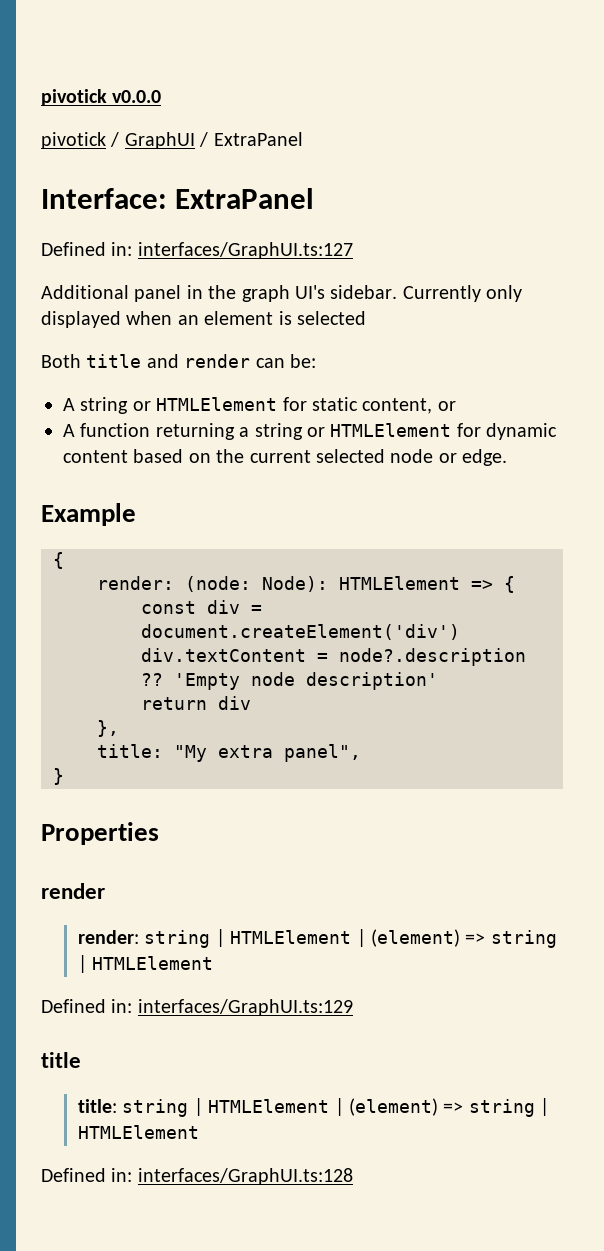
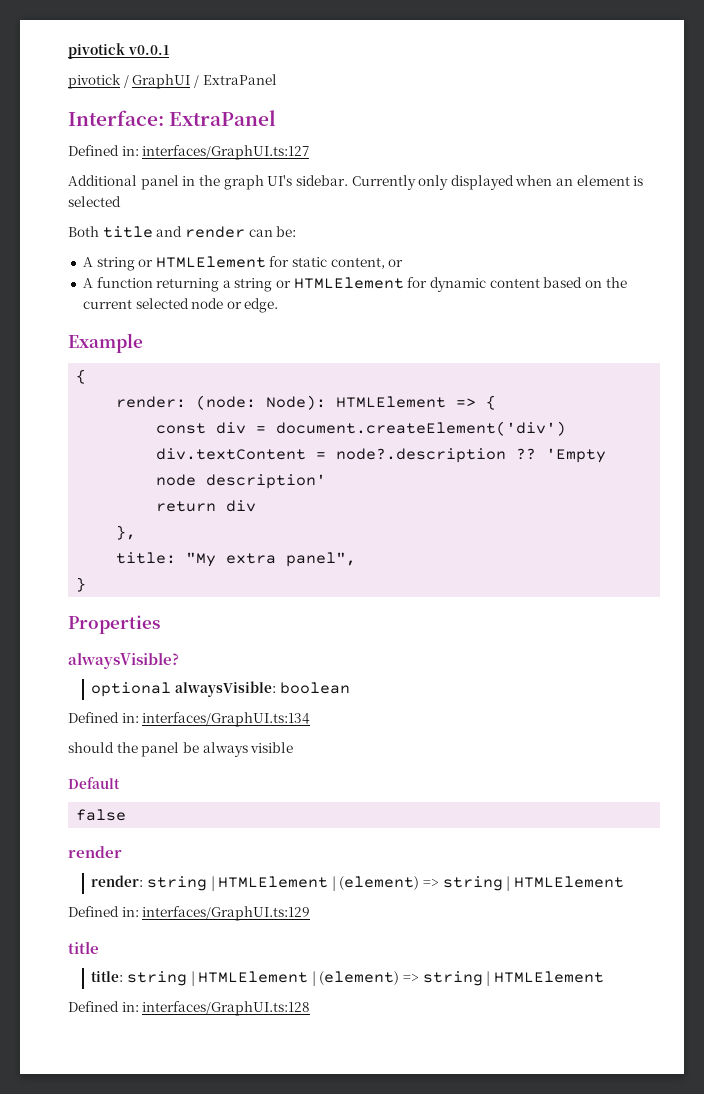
- pivotick v0.0.0
+ pivotick v0.0.1
+ alwaysVisible?
+ optional alwaysVisible: boolean
+ Defined in: interfaces/GraphUI.ts:134
+ should the panel be always visible
+ Default
+ false

